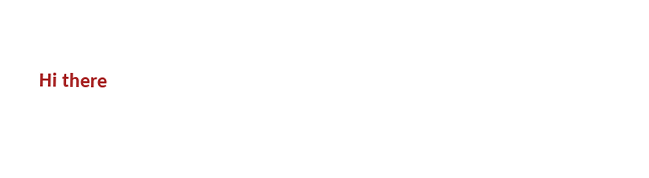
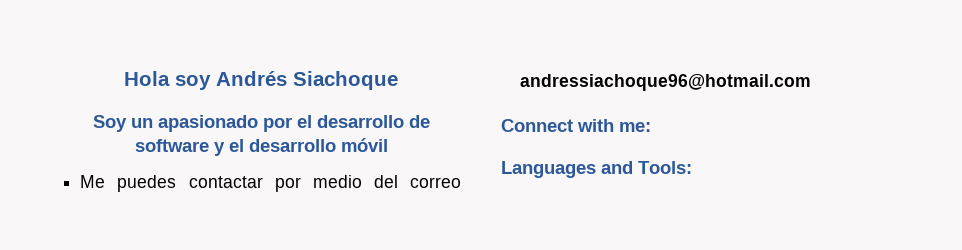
- Hi there
+ Hola soy Andrés Siachoque
+ Soy un apasionado por el desarrollo de software y el desarrollo móvil
+ Me puedes contactar por medio del correo andressiachoque96@hotmail.com
+ Connect with me:
+ Languages and Tools:

